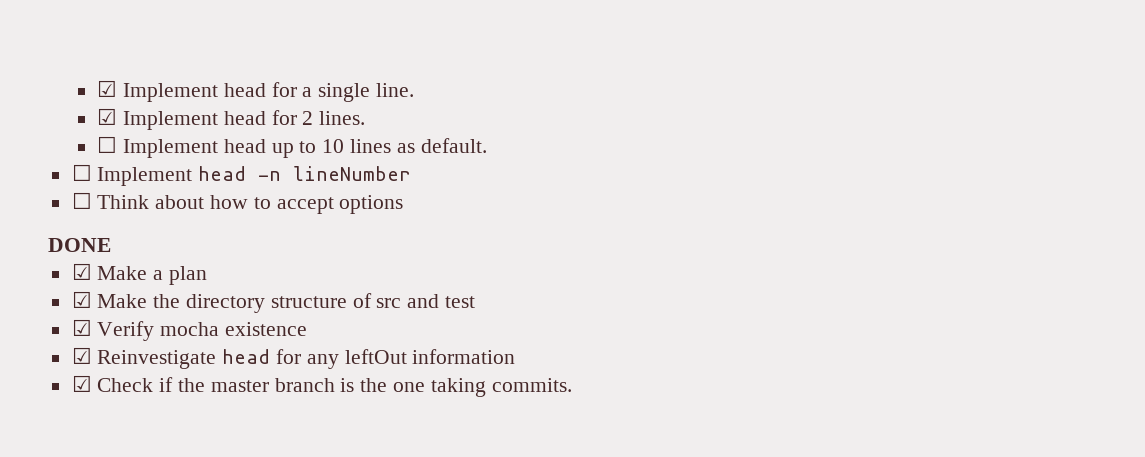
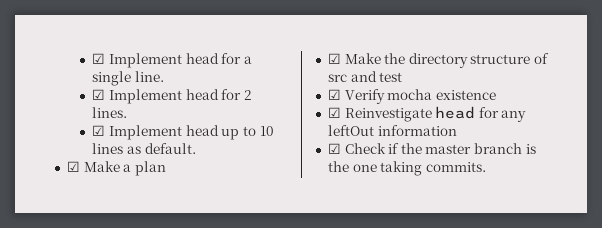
- ☐ Implement head up to 10 lines as default.
+ ☑ Implement head up to 10 lines as default.
- ☐ Implement head -n lineNumber
- ☐ Think about how to accept options
- DONE

